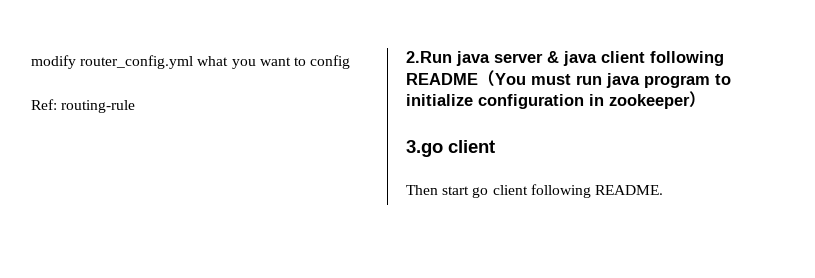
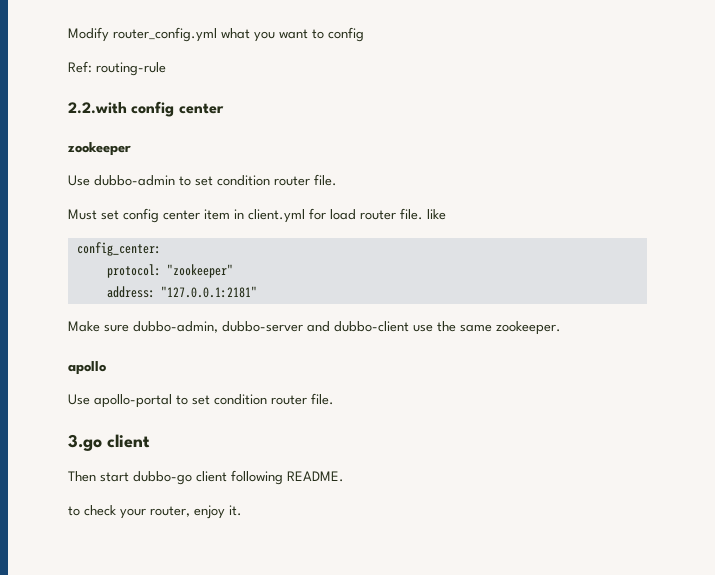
- modify router_config.yml what you want to config
+ Modify router_config.yml what you want to config
- 2.Run java server & java client following README（You must run java program to initialize configuration in zookeeper）
+ 2.2.with config center
+ zookeeper
+ Use dubbo-admin to set condition router file.
+ Must set config center item in client.yml for load router file. like
+ config_center:
+ protocol: "zookeeper"
+ address: "127.0.0.1:2181"
+ Make sure dubbo-admin, dubbo-server and dubbo-client use the same zookeeper.
+ apollo
+ Use apollo-portal to set condition router file.
- Then start go client following README.
+ Then start dubbo-go client following README.
+ to check your router, enjoy it.

